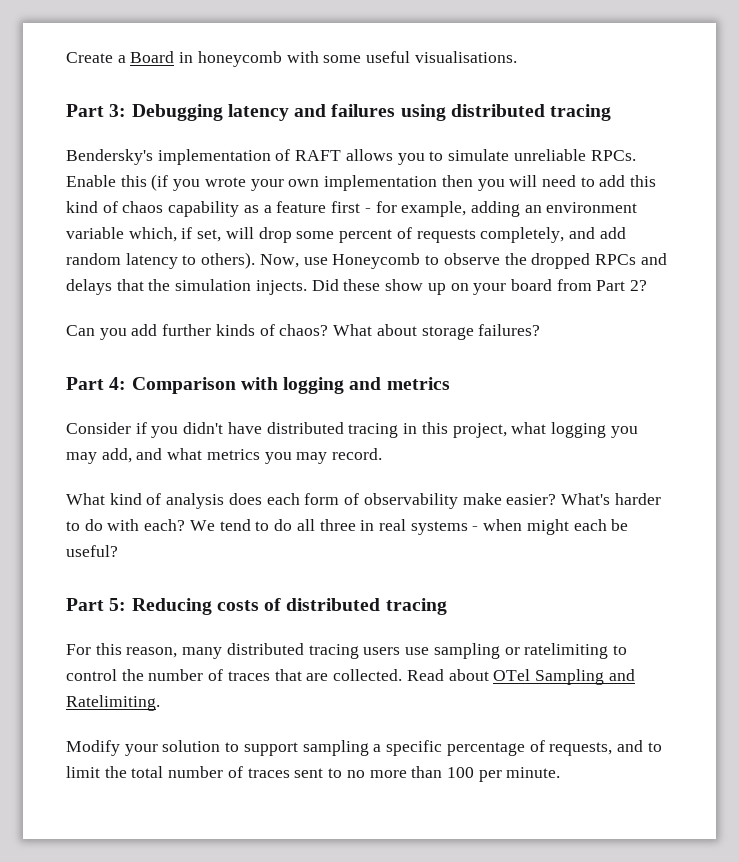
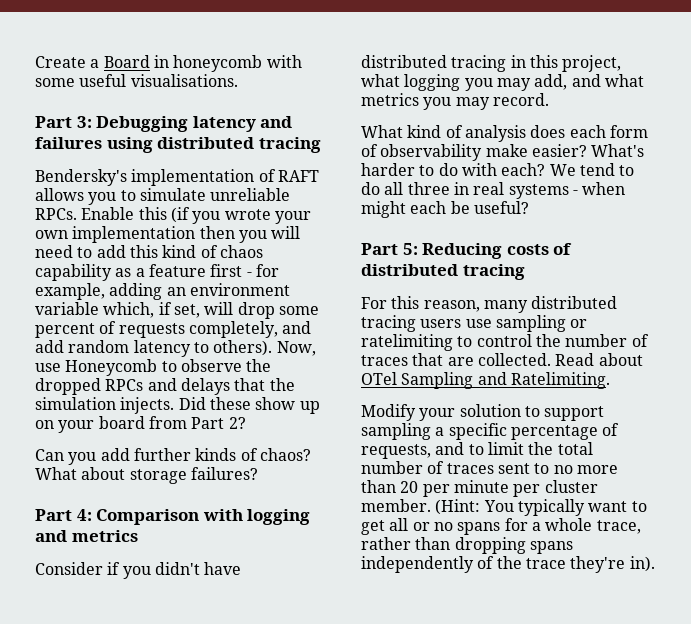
- Modify your solution to support sampling a specific percentage of requests, and to limit the total number of traces sent to no more than 100 per minute.
+ Modify your solution to support sampling a specific percentage of requests, and to limit the total number of traces sent to no more than 20 per minute per cluster member. (Hint: You typically want to get all or no spans for a whole trace, rather than dropping spans independently of the trace they're in).

